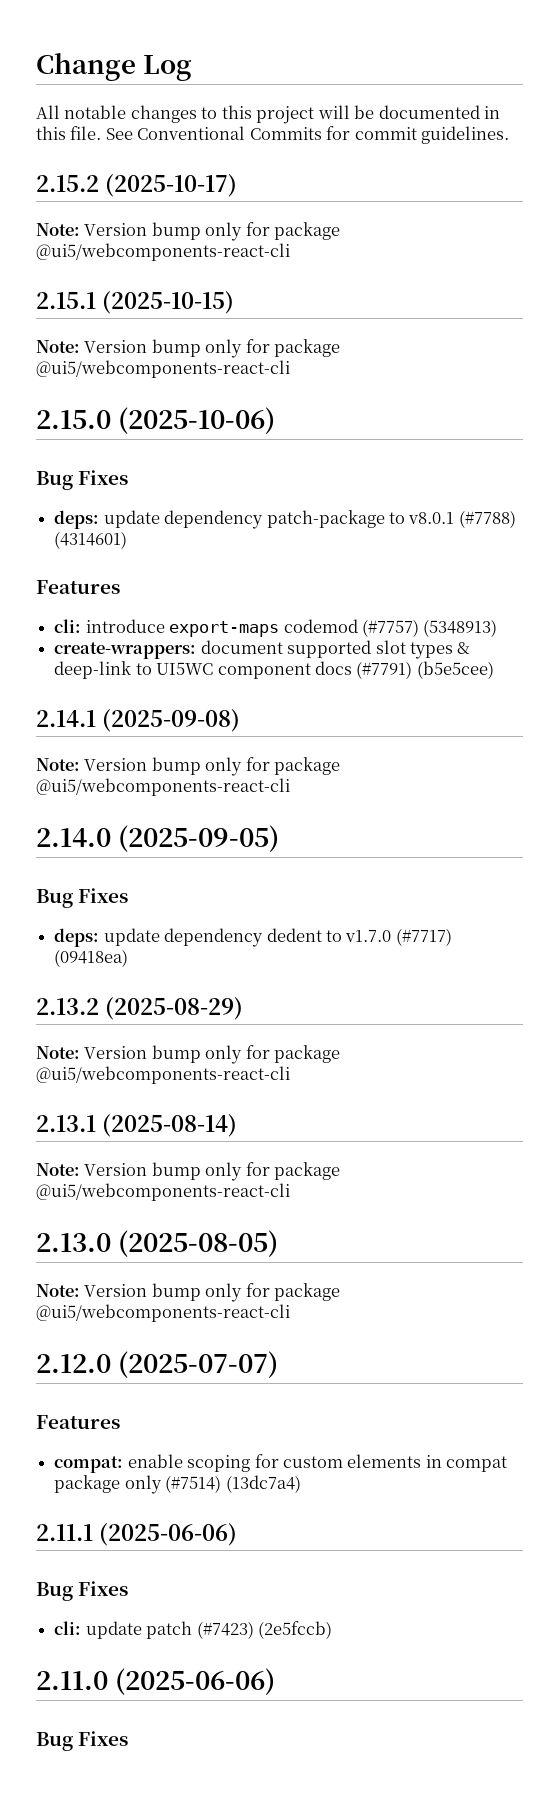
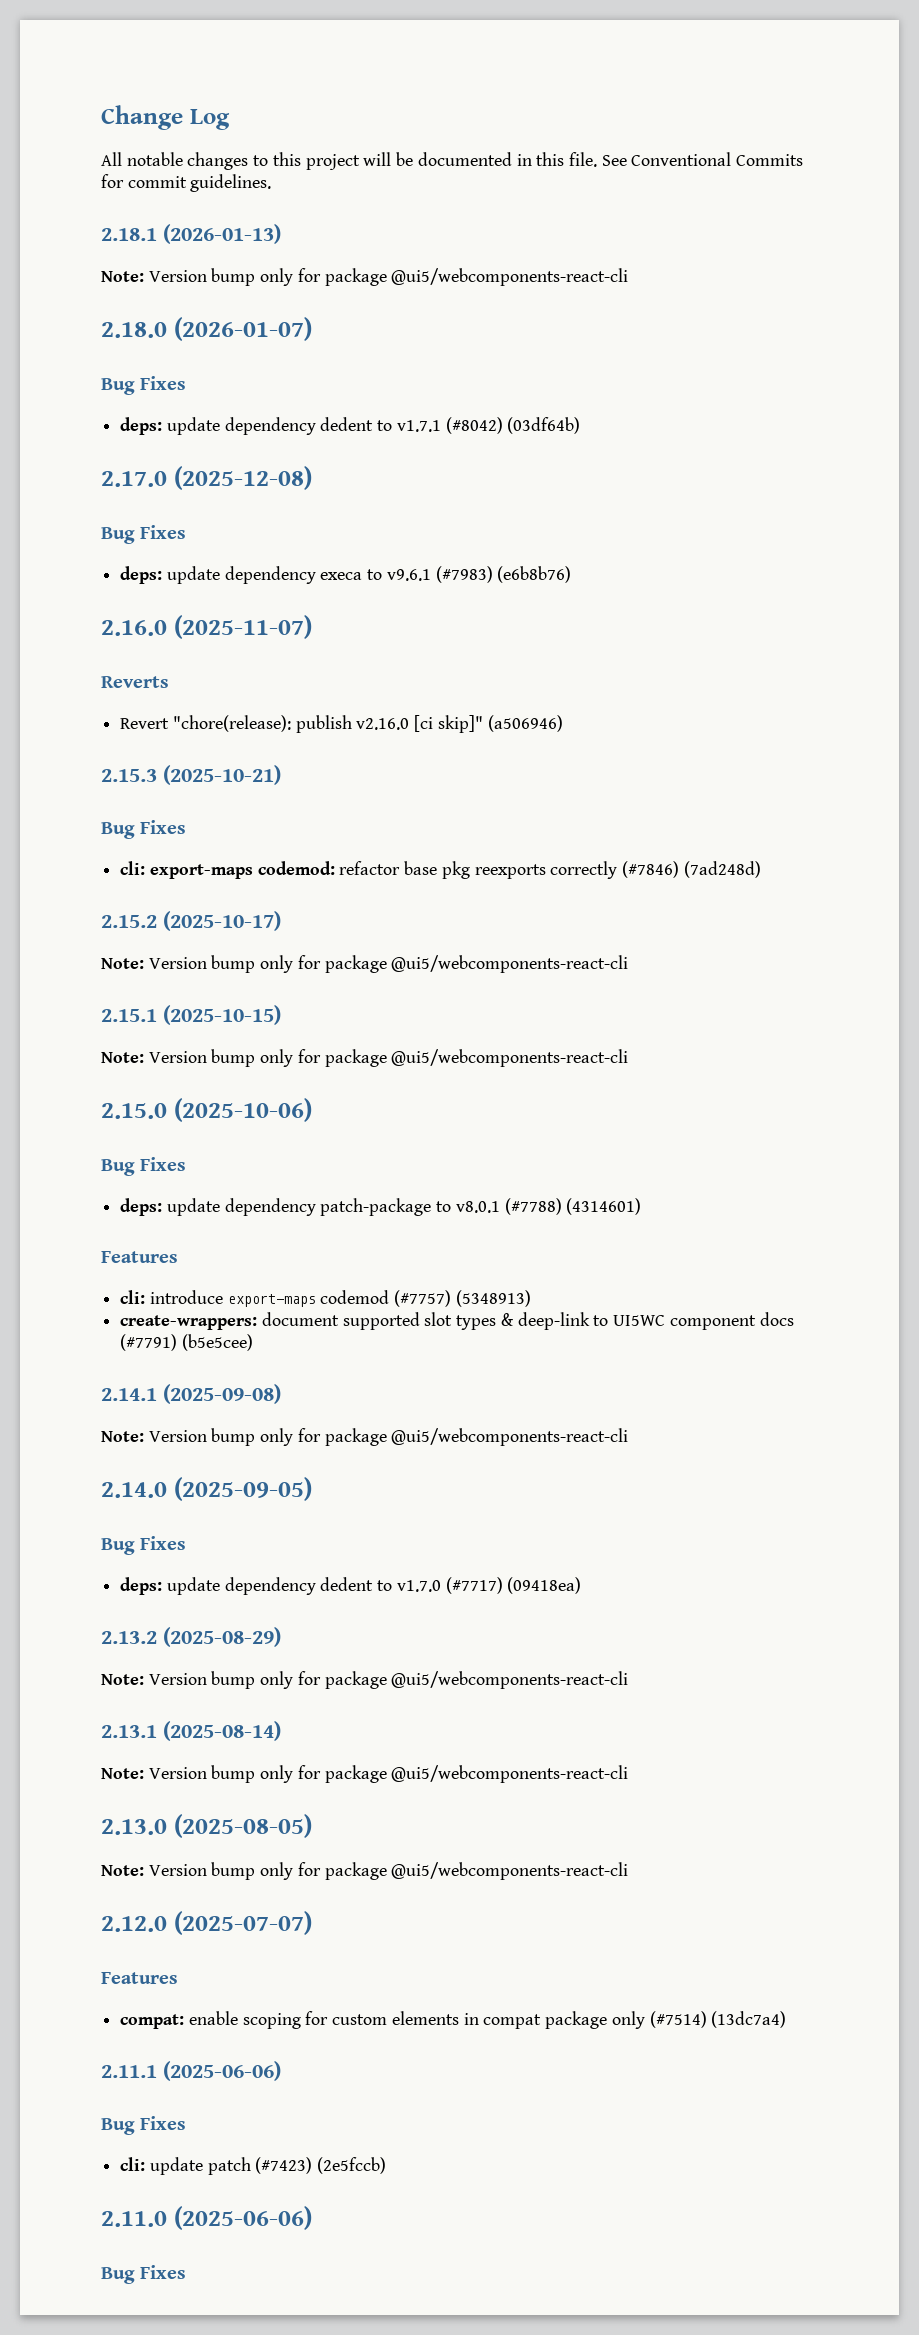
+ 2.18.1 (2026-01-13)
+ Note: Version bump only for package @ui5/webcomponents-react-cli
+ 2.18.0 (2026-01-07)
+ Bug Fixes
+ deps: update dependency dedent to v1.7.1 (#8042) (03df64b)
+ 2.17.0 (2025-12-08)
+ Bug Fixes
+ deps: update dependency execa to v9.6.1 (#7983) (e6b8b76)
+ 2.16.0 (2025-11-07)
+ Reverts
+ Revert "chore(release): publish v2.16.0 [ci skip]" (a506946)
+ 2.15.3 (2025-10-21)
+ Bug Fixes
+ cli: export-maps codemod: refactor base pkg reexports correctly (#7846) (7ad248d)

